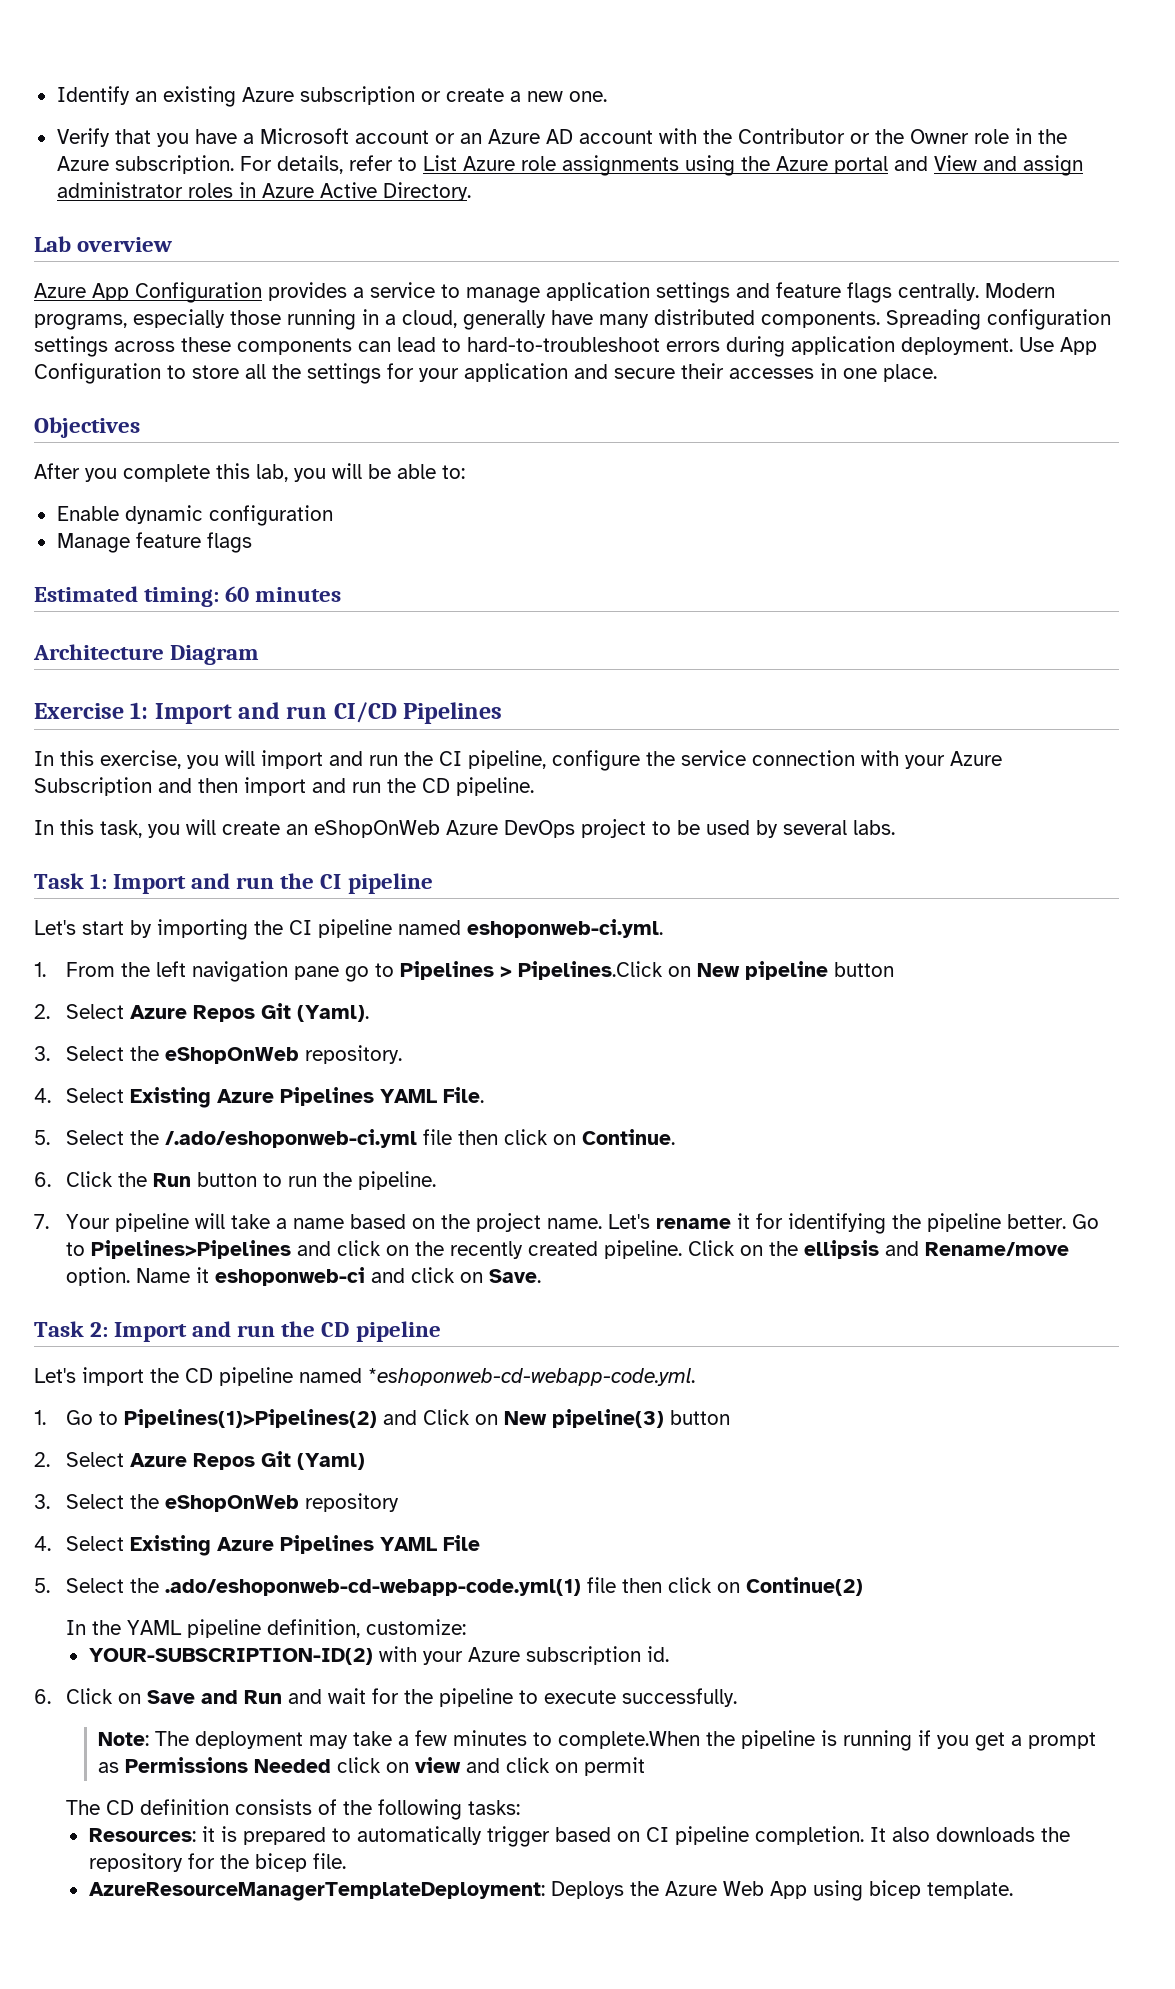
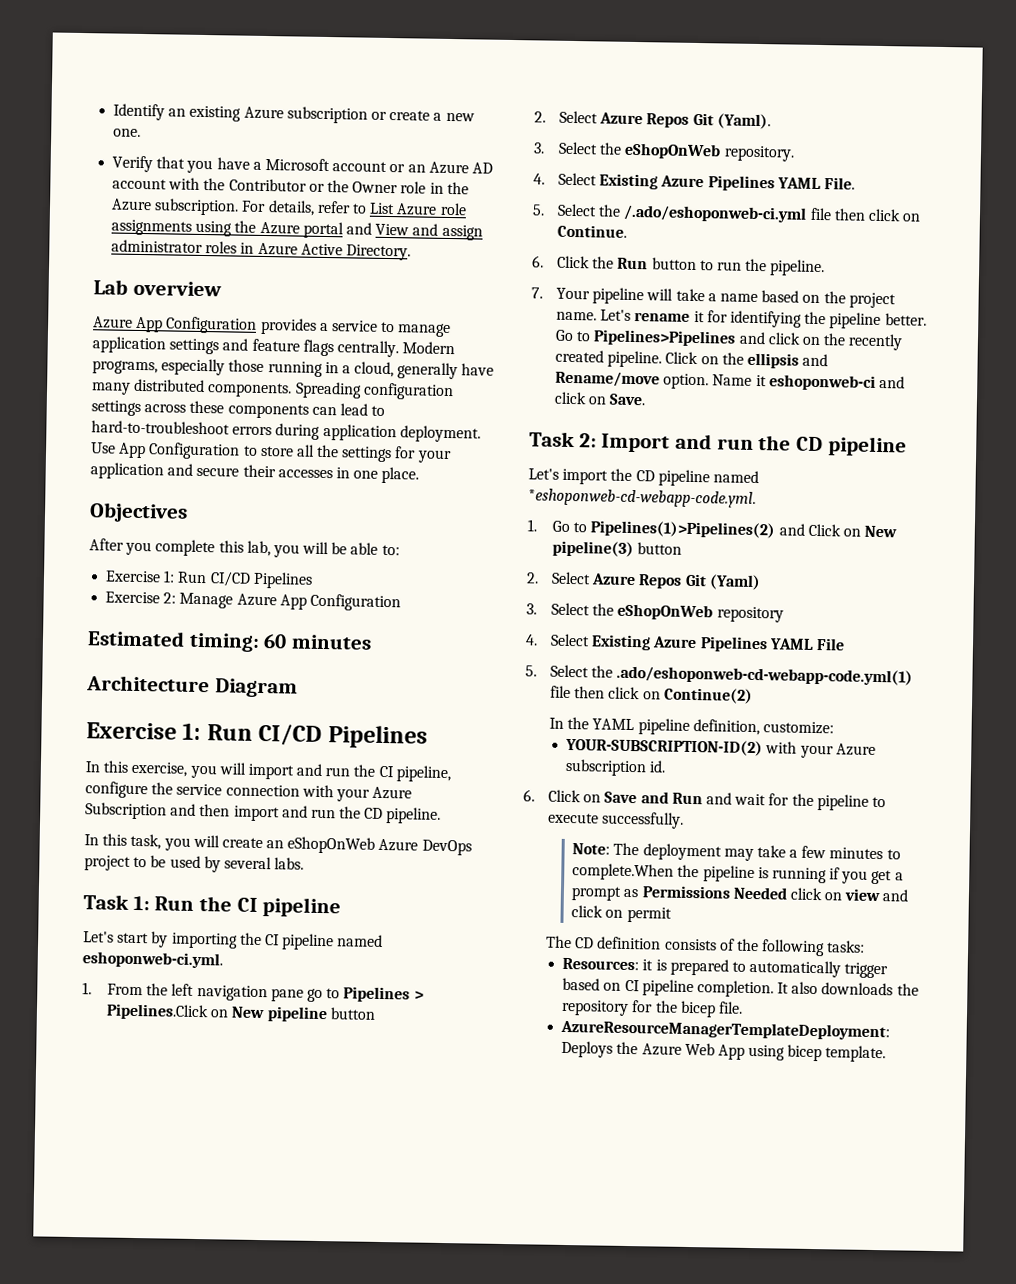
  After you complete this lab, you will be able to:
- Enable dynamic configuration
- Manage feature flags
+ Exercise 1: Run CI/CD Pipelines
+ Exercise 2: Manage Azure App Configuration
  Architecture Diagram
- Exercise 1: Import and run CI/CD Pipelines
+ Exercise 1: Run CI/CD Pipelines
- Task 1: Import and run the CI pipeline
+ Task 1: Run the CI pipeline

